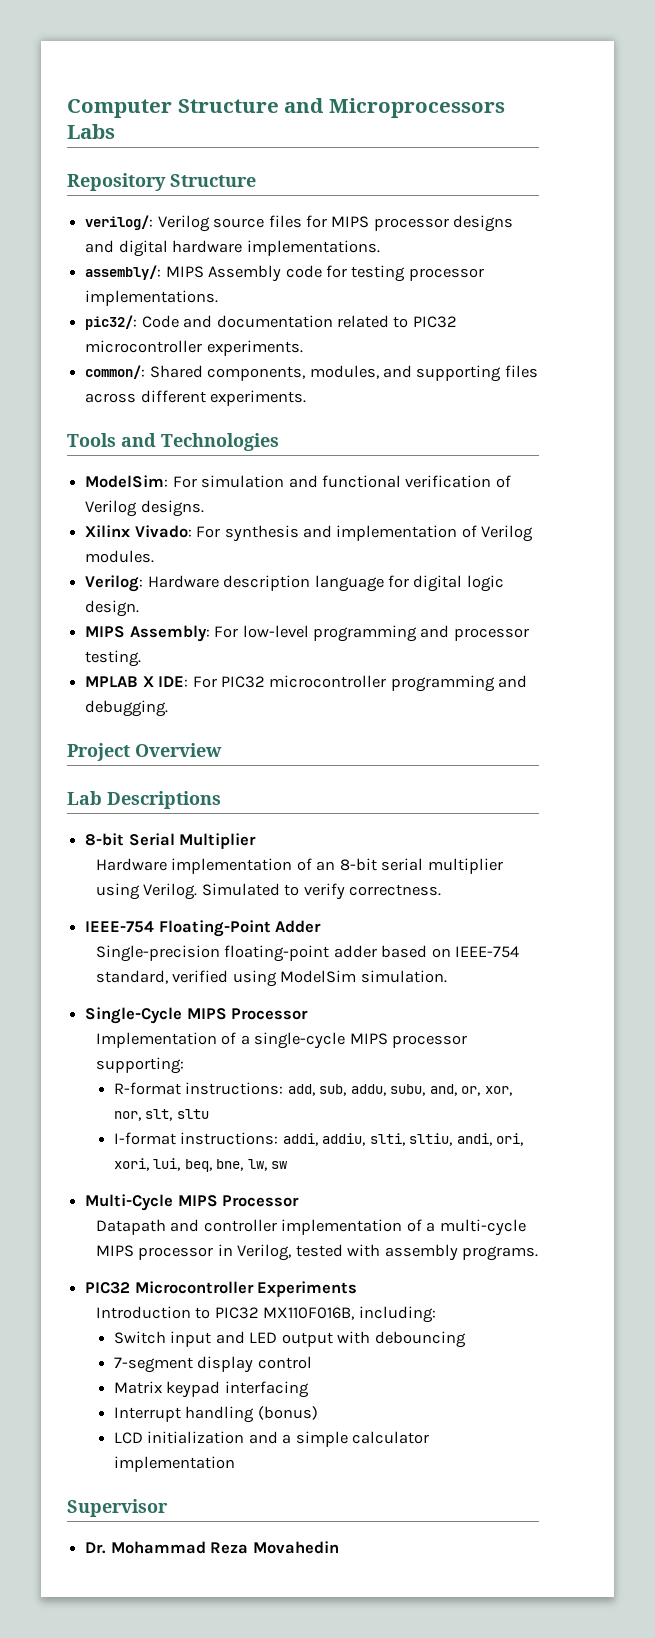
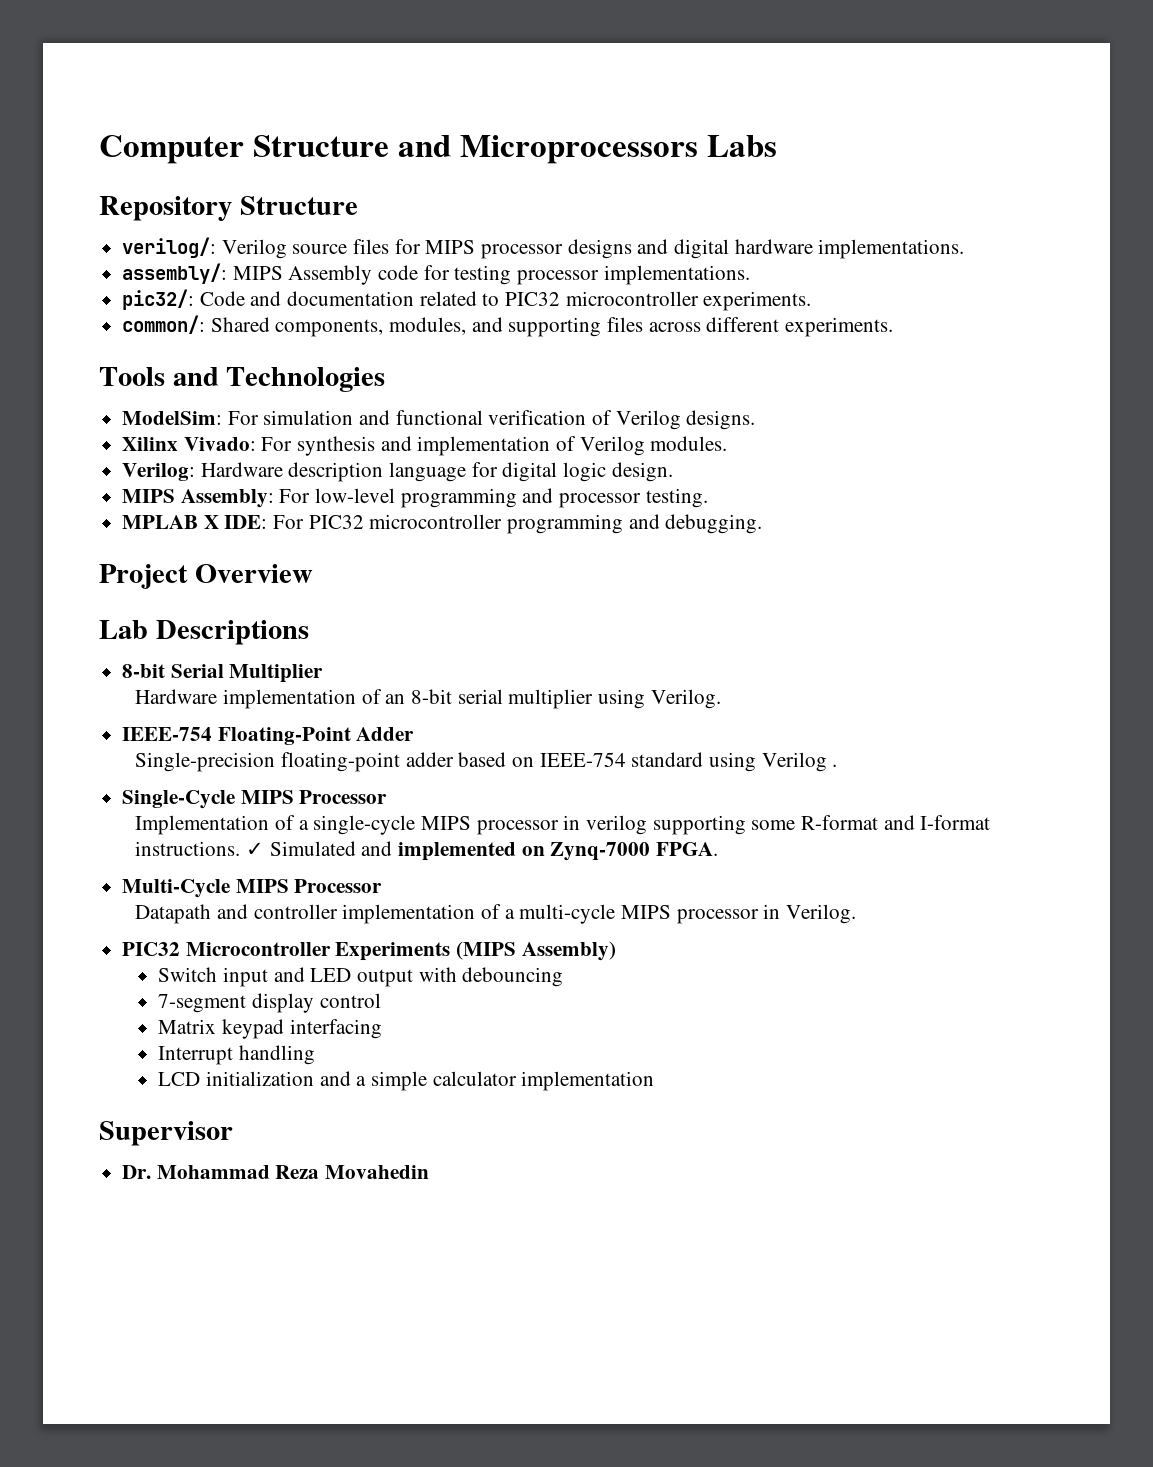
- Simulated to verify correctness.
- Single-precision floating-point adder based on IEEE-754 standard, verified using ModelSim simulation.
+ Single-precision floating-point adder based on IEEE-754 standard using Verilog .
- Implementation of a single-cycle MIPS processor supporting:
- R-format instructions: add, sub, addu, subu, and, or, xor, nor, slt, sltu
- I-format instructions: addi, addiu, slti, sltiu, andi, ori, xori, lui, beq, bne, lw, sw
+ Implementation of a single-cycle MIPS processor in verilog supporting some R-format and I-format instructions. ✓ Simulated and implemented on Zynq-7000 FPGA.
- Datapath and controller implementation of a multi-cycle MIPS processor in Verilog, tested with assembly programs.
- PIC32 Microcontroller Experiments
- Introduction to PIC32 MX110F016B, including:
+ Datapath and controller implementation of a multi-cycle MIPS processor in Verilog.
+ PIC32 Microcontroller Experiments (MIPS Assembly)
- Interrupt handling (bonus)
+ Interrupt handling

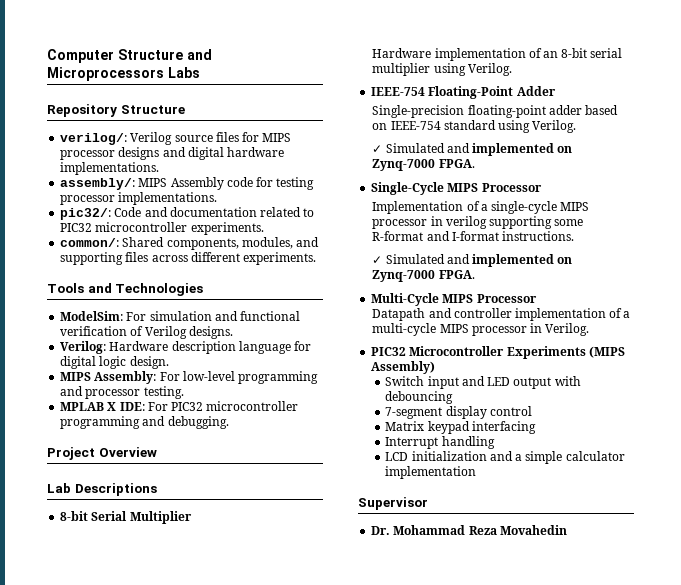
- Xilinx Vivado: For synthesis and implementation of Verilog modules.
- Single-precision floating-point adder based on IEEE-754 standard using Verilog .
+ Single-precision floating-point adder based on IEEE-754 standard using Verilog.
+ ✓ Simulated and implemented on Zynq-7000 FPGA.
- Implementation of a single-cycle MIPS processor in verilog supporting some R-format and I-format instructions. ✓ Simulated and implemented on Zynq-7000 FPGA.
+ Implementation of a single-cycle MIPS processor in verilog supporting some R-format and I-format instructions.
+ ✓ Simulated and implemented on Zynq-7000 FPGA.

